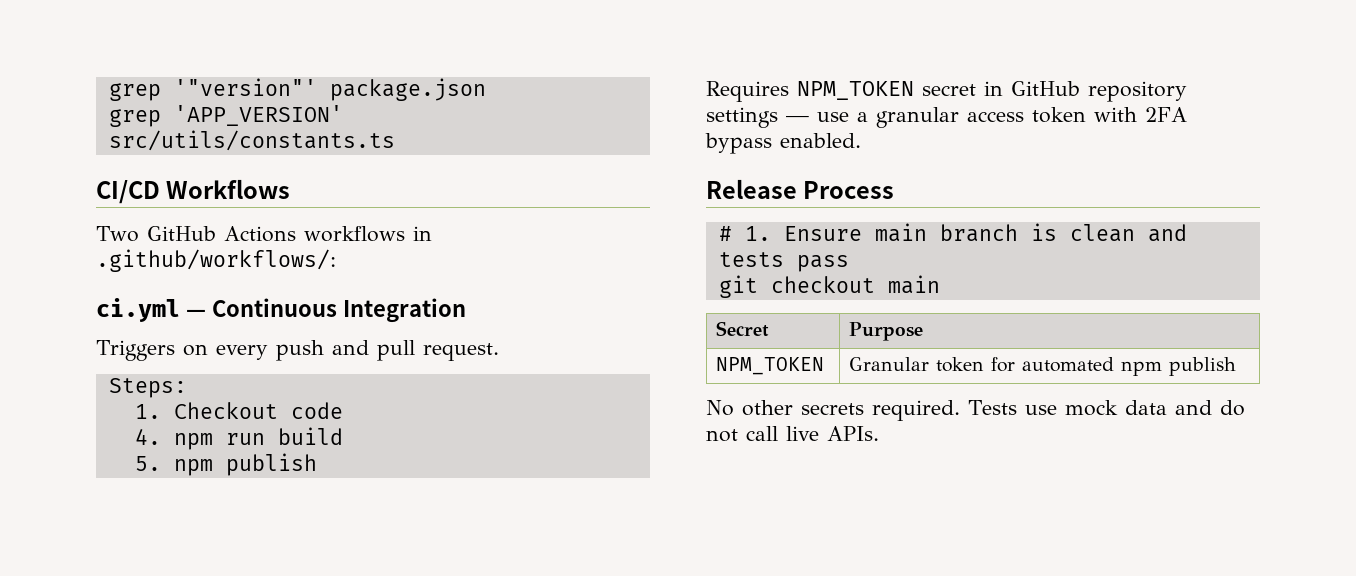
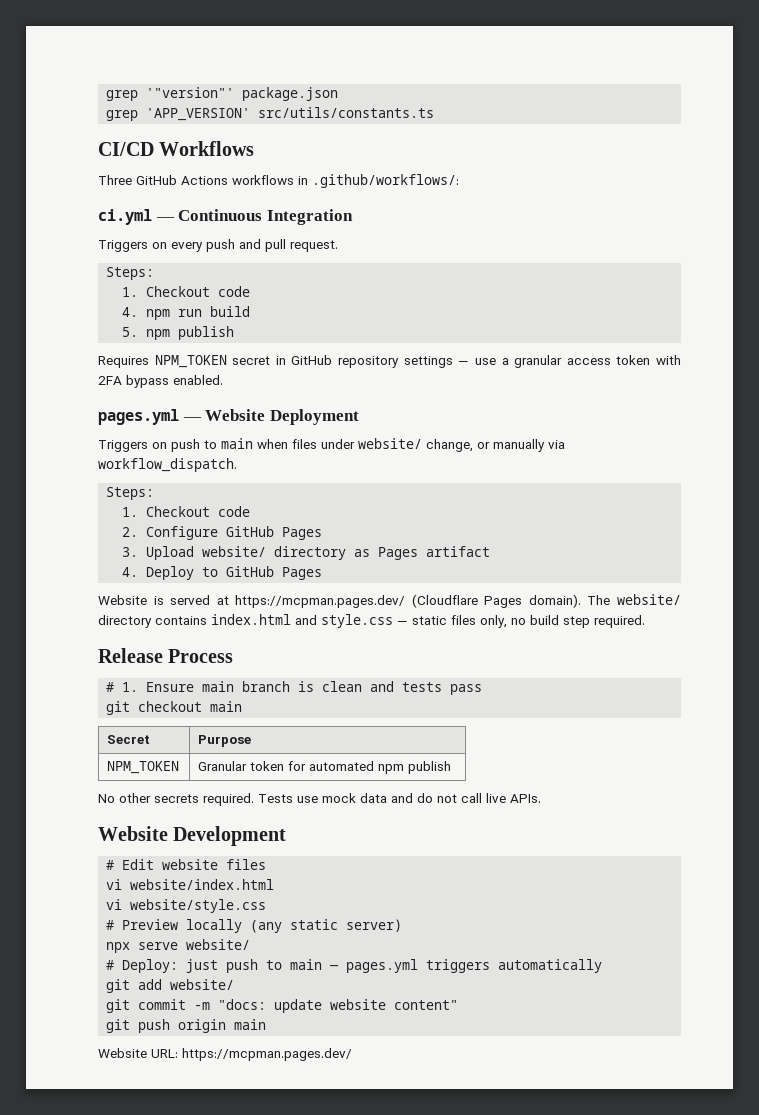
- Two GitHub Actions workflows in .github/workflows/:
+ Three GitHub Actions workflows in .github/workflows/:
+ pages.yml — Website Deployment
+ Triggers on push to main when files under website/ change, or manually via workflow_dispatch.
+ Steps:
+ 1. Checkout code
+ 2. Configure GitHub Pages
+ 3. Upload website/ directory as Pages artifact
+ 4. Deploy to GitHub Pages
+ Website is served at https://mcpman.pages.dev/ (Cloudflare Pages domain). The website/ directory contains index.html and style.css — static files only, no build step required.
+ Website Development
+ # Edit website files
+ vi website/index.html
+ vi website/style.css
+ # Preview locally (any static server)
+ npx serve website/
+ # Deploy: just push to main — pages.yml triggers automatically
+ git add website/
+ git commit -m "docs: update website content"
+ git push origin main
+ Website URL: https://mcpman.pages.dev/

